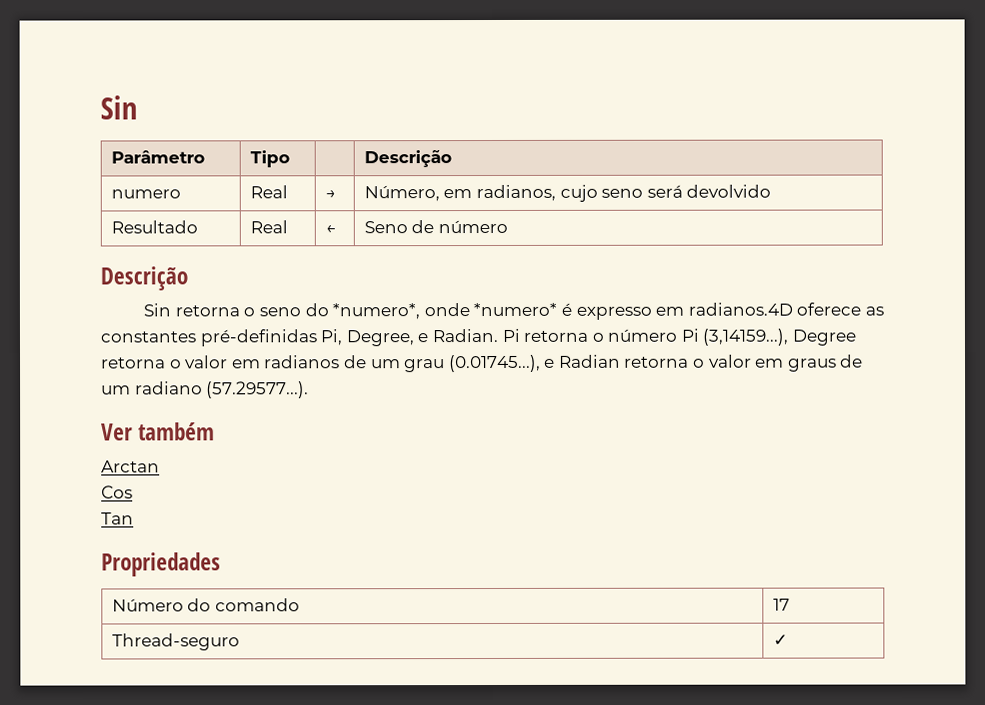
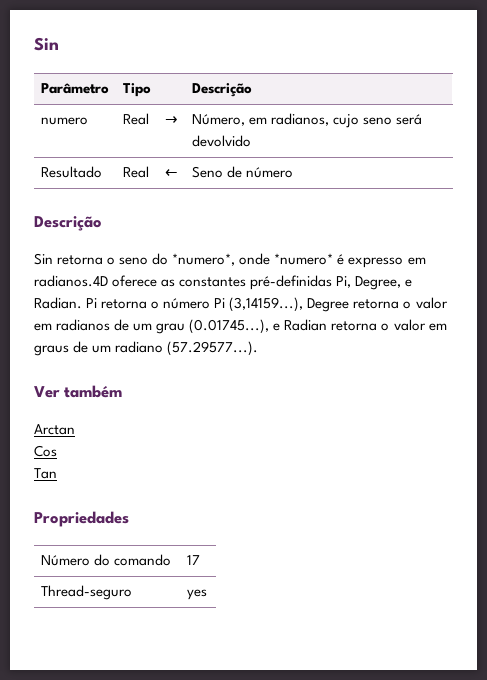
- Thread-seguro | ✓
+ Thread-seguro | yes

